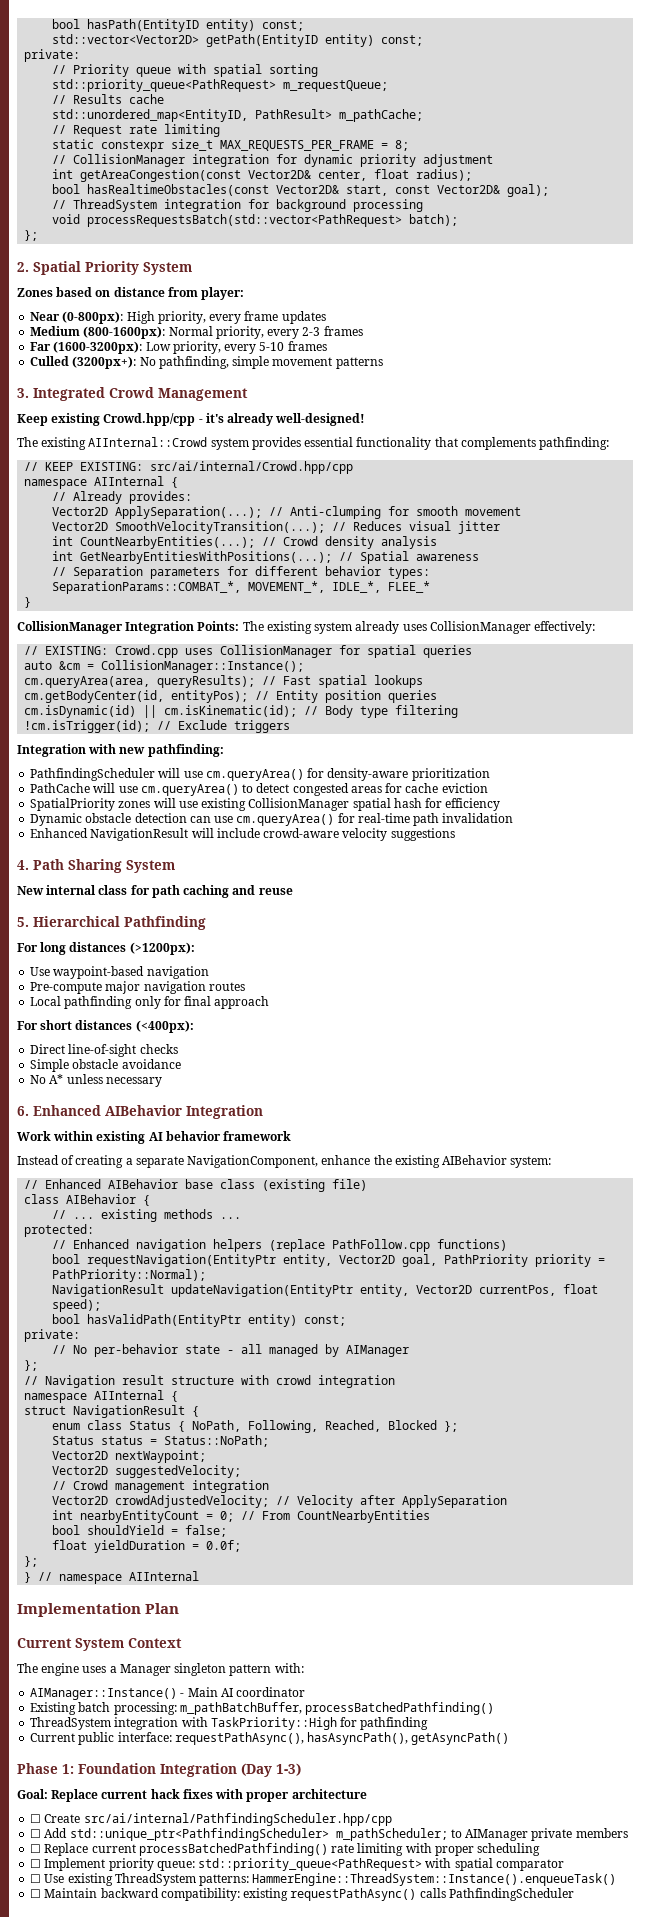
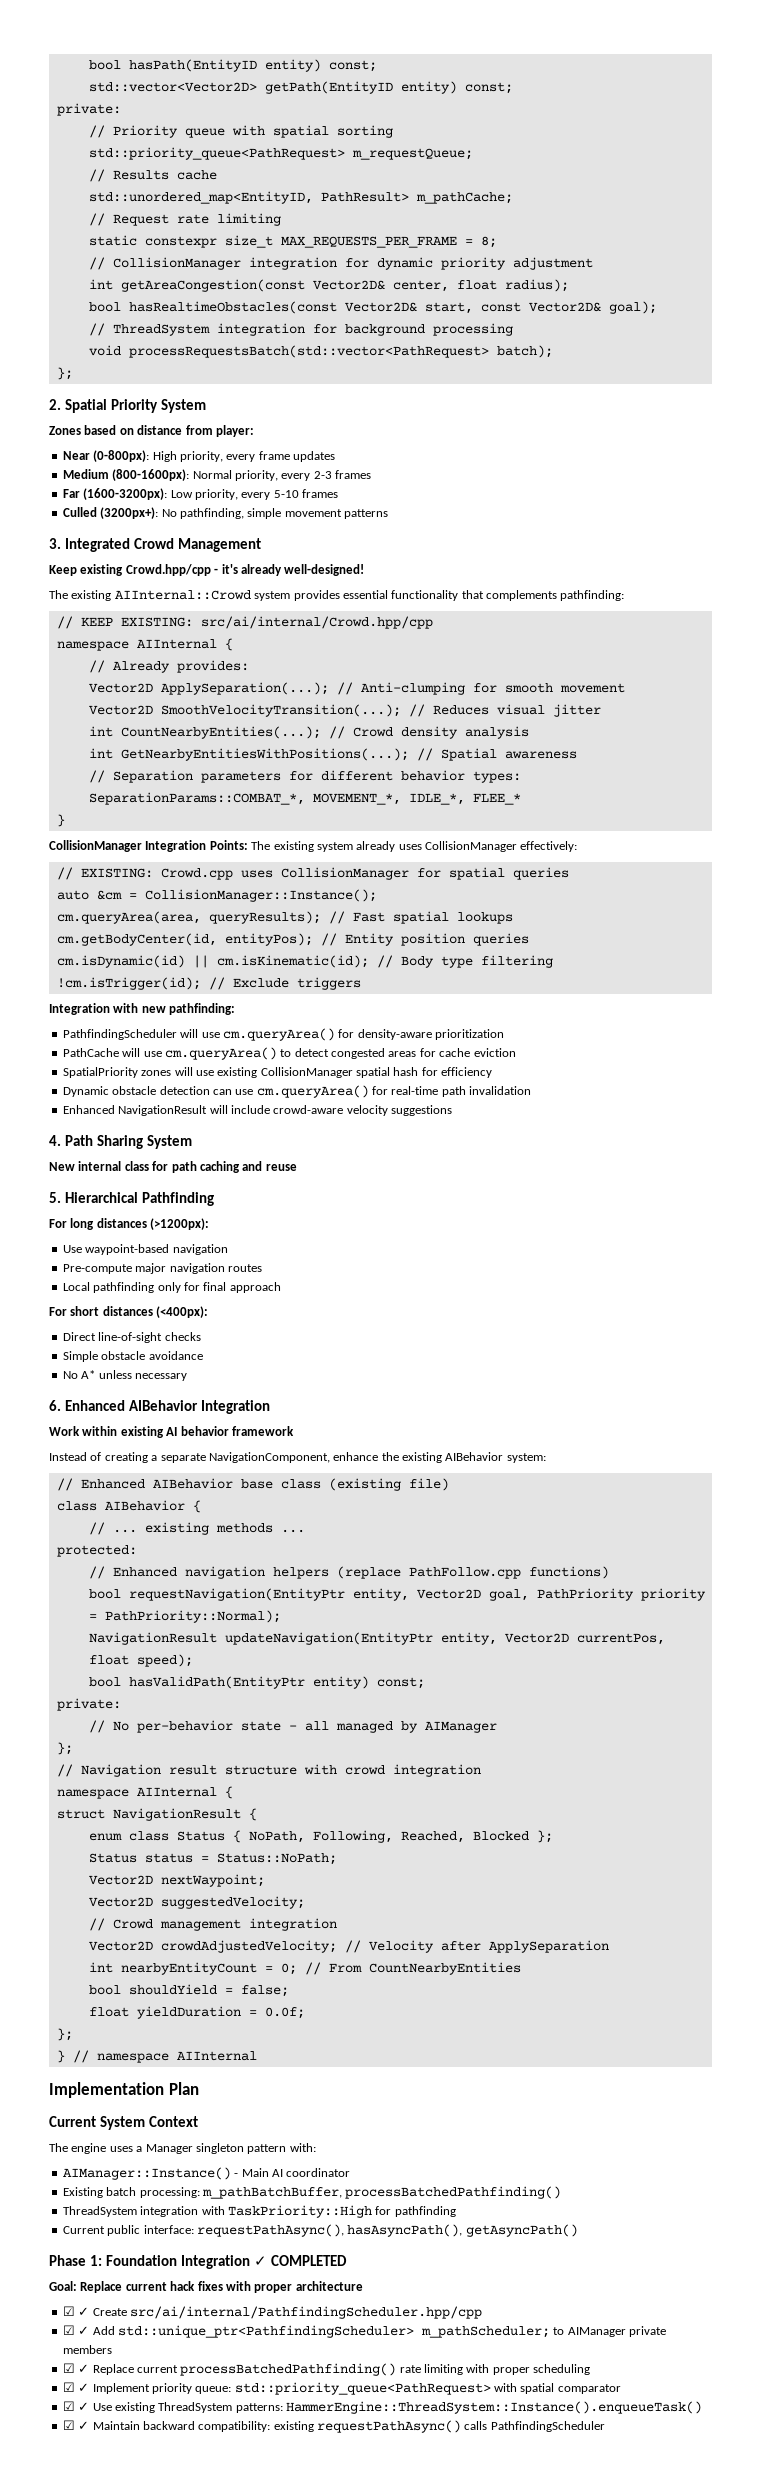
- Phase 1: Foundation Integration (Day 1-3)
+ Phase 1: Foundation Integration ✓ COMPLETED
- ☐ Create src/ai/internal/PathfindingScheduler.hpp/cpp
+ ☑ ✓ Create src/ai/internal/PathfindingScheduler.hpp/cpp
- ☐ Add std::unique_ptr<PathfindingScheduler> m_pathScheduler; to AIManager private members
+ ☑ ✓ Add std::unique_ptr<PathfindingScheduler> m_pathScheduler; to AIManager private members
- ☐ Replace current processBatchedPathfinding() rate limiting with proper scheduling
+ ☑ ✓ Replace current processBatchedPathfinding() rate limiting with proper scheduling
- ☐ Implement priority queue: std::priority_queue<PathRequest> with spatial comparator
+ ☑ ✓ Implement priority queue: std::priority_queue<PathRequest> with spatial comparator
- ☐ Use existing ThreadSystem patterns: HammerEngine::ThreadSystem::Instance().enqueueTask()
+ ☑ ✓ Use existing ThreadSystem patterns: HammerEngine::ThreadSystem::Instance().enqueueTask()
- ☐ Maintain backward compatibility: existing requestPathAsync() calls PathfindingScheduler
+ ☑ ✓ Maintain backward compatibility: existing requestPathAsync() calls PathfindingScheduler

